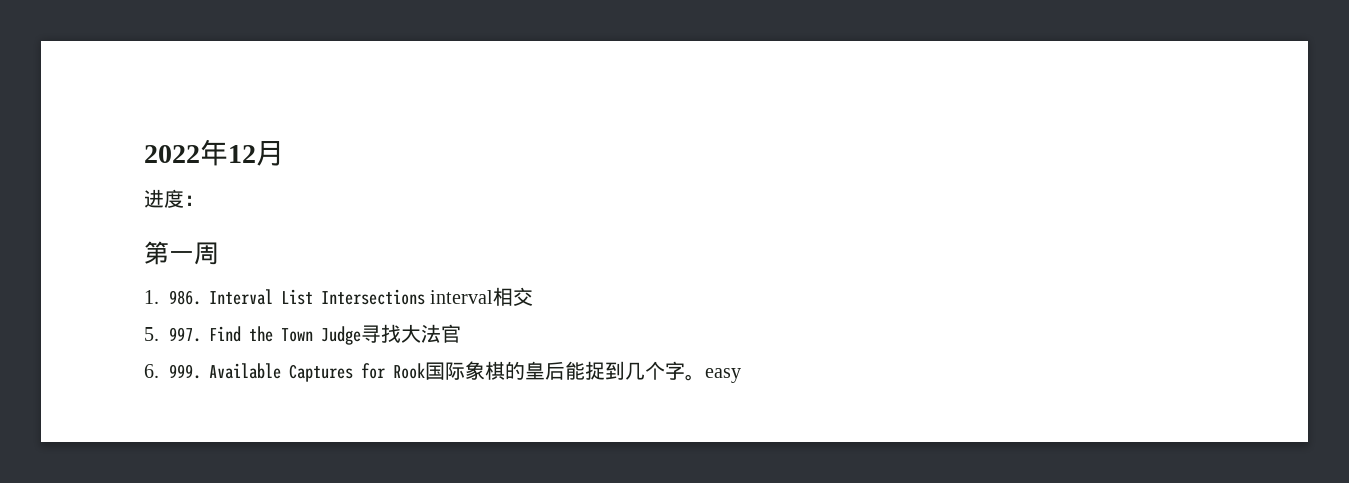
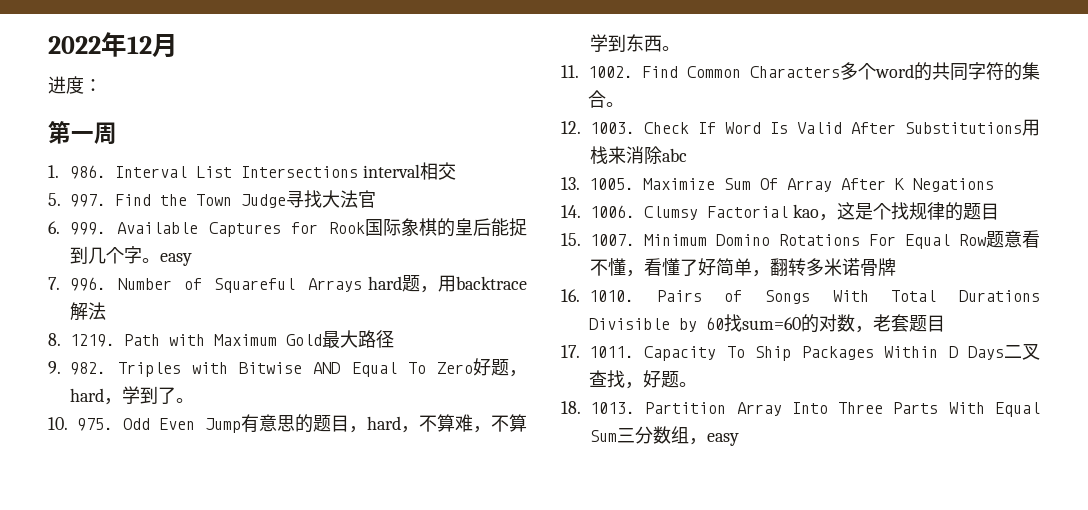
+ 7. 996. Number of Squareful Arrays hard题，用backtrace解法
+ 8. 1219. Path with Maximum Gold最大路径
+ 9. 982. Triples with Bitwise AND Equal To Zero好题，hard，学到了。
+ 10. 975. Odd Even Jump有意思的题目，hard，不算难，不算学到东西。
+ 11. 1002. Find Common Characters多个word的共同字符的集合。
+ 12. 1003. Check If Word Is Valid After Substitutions用栈来消除abc
+ 13. 1005. Maximize Sum Of Array After K Negations
+ 14. 1006. Clumsy Factorial kao，这是个找规律的题目
+ 15. 1007. Minimum Domino Rotations For Equal Row题意看不懂，看懂了好简单，翻转多米诺骨牌
+ 16. 1010. Pairs of Songs With Total Durations Divisible by 60找sum=60的对数，老套题目
+ 17. 1011. Capacity To Ship Packages Within D Days二叉查找，好题。
+ 18. 1013. Partition Array Into Three Parts With Equal Sum三分数组，easy

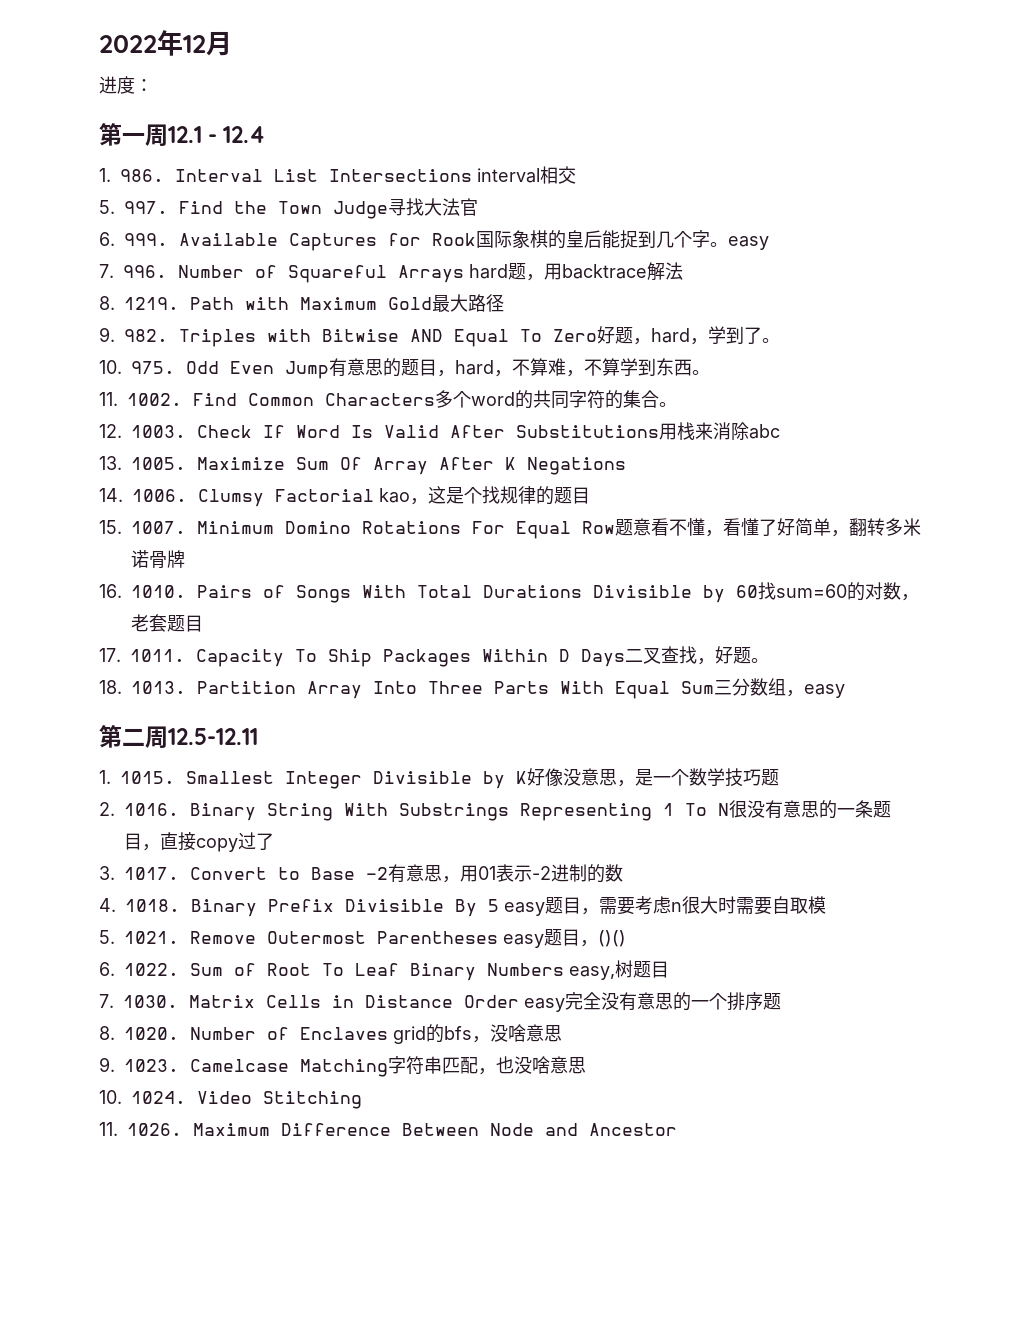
- 第一周
+ 第一周12.1 - 12.4
+ 第二周12.5-12.11
+ 1. 1015. Smallest Integer Divisible by K好像没意思，是一个数学技巧题
+ 2. 1016. Binary String With Substrings Representing 1 To N很没有意思的一条题目，直接copy过了
+ 3. 1017. Convert to Base -2有意思，用01表示-2进制的数
+ 4. 1018. Binary Prefix Divisible By 5 easy题目，需要考虑n很大时需要自取模
+ 5. 1021. Remove Outermost Parentheses easy题目，()()
+ 6. 1022. Sum of Root To Leaf Binary Numbers easy,树题目
+ 7. 1030. Matrix Cells in Distance Order easy完全没有意思的一个排序题
+ 8. 1020. Number of Enclaves grid的bfs，没啥意思
+ 9. 1023. Camelcase Matching字符串匹配，也没啥意思
+ 10. 1024. Video Stitching
+ 11. 1026. Maximum Difference Between Node and Ancestor

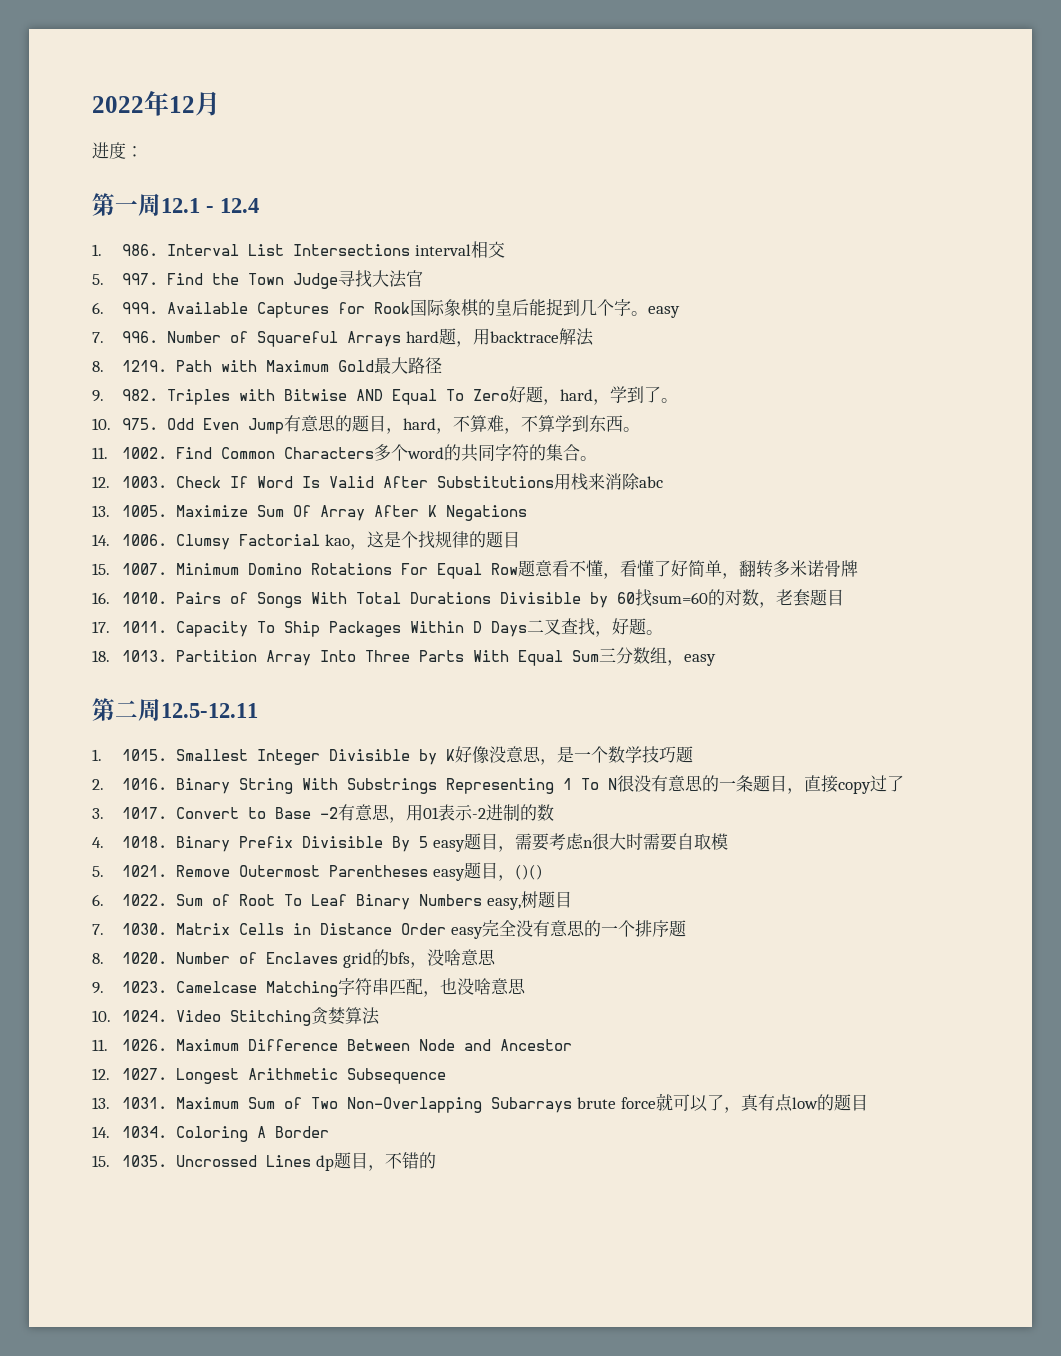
- Video Stitching
+ Video Stitching贪婪算法
+ 12. 1027. Longest Arithmetic Subsequence
+ 13. 1031. Maximum Sum of Two Non-Overlapping Subarrays brute force就可以了，真有点low的题目
+ 14. 1034. Coloring A Border
+ 15. 1035. Uncrossed Lines dp题目，不错的

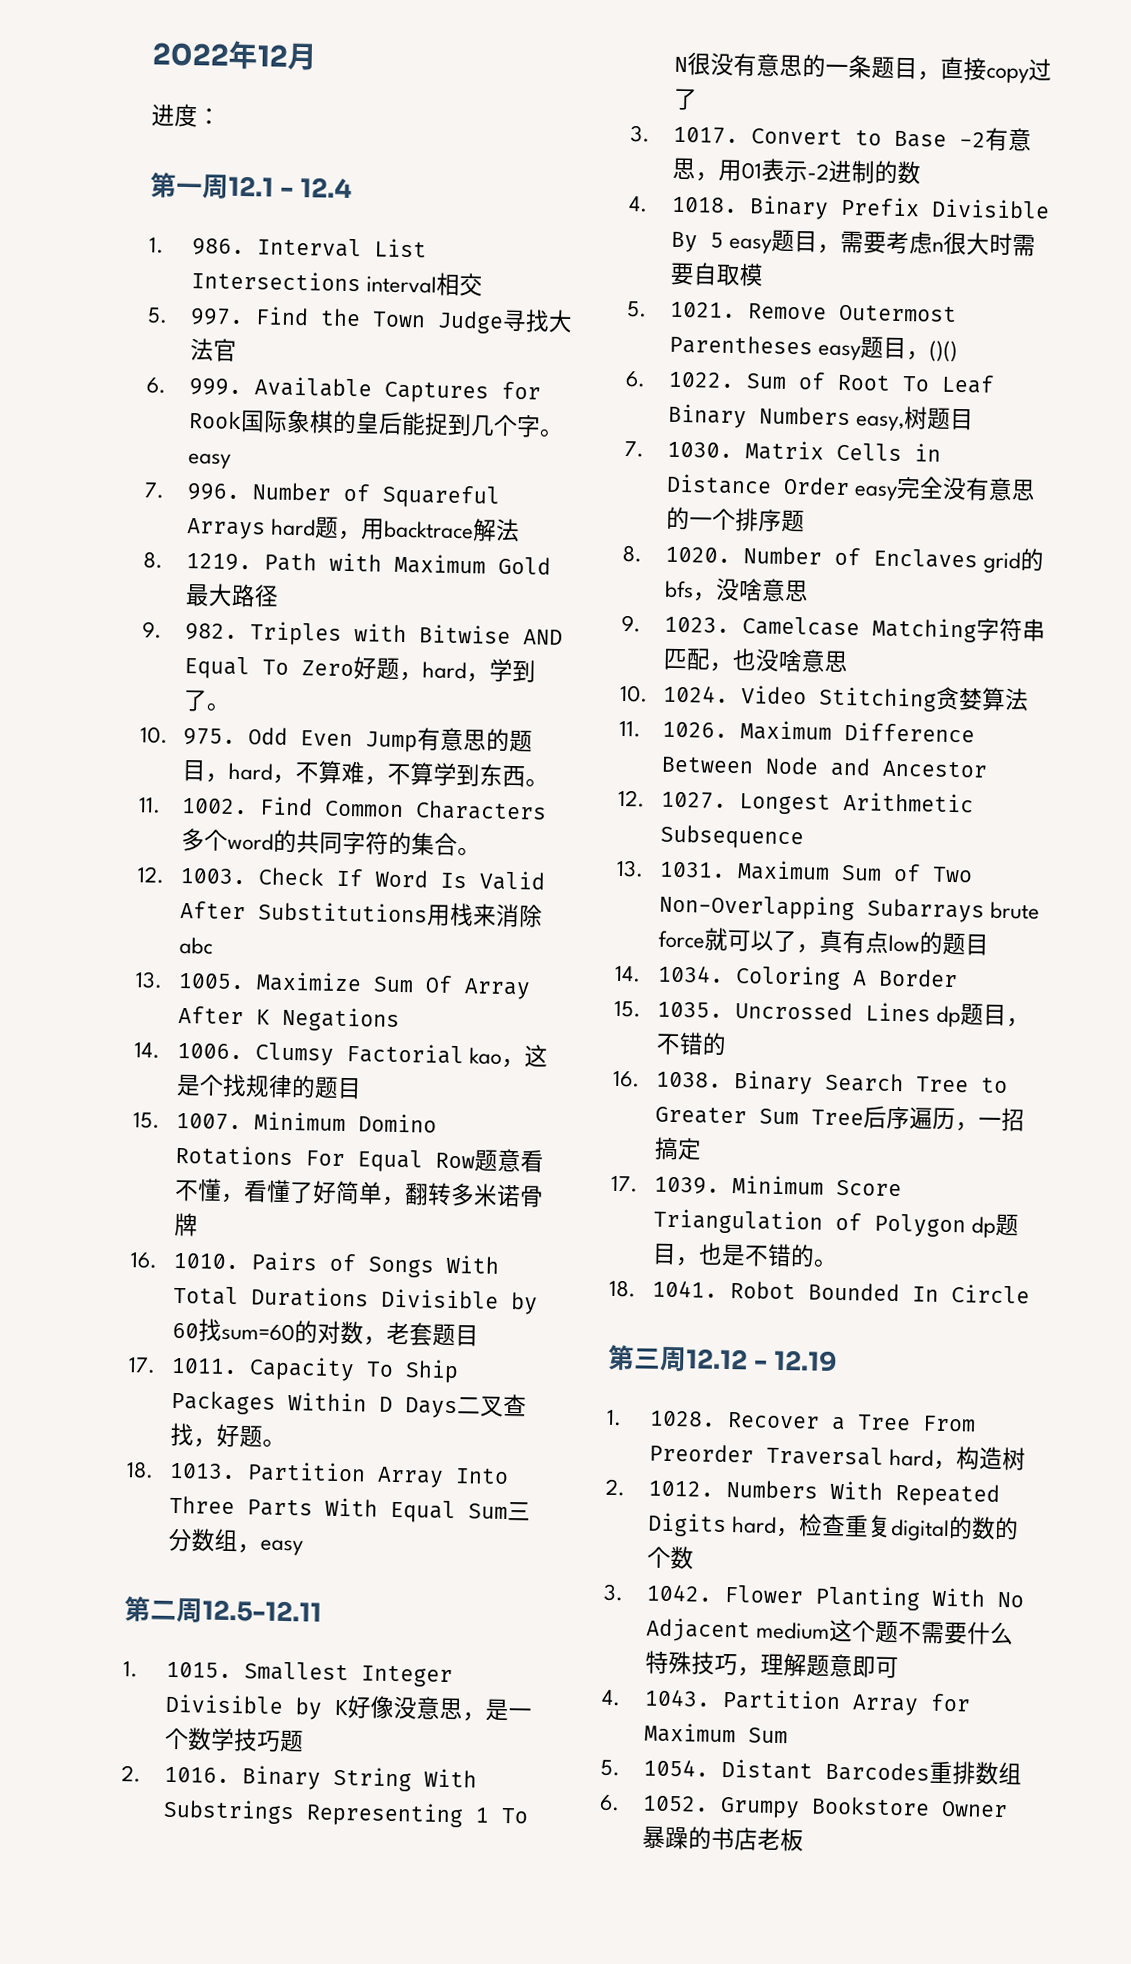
+ 16. 1038. Binary Search Tree to Greater Sum Tree后序遍历，一招搞定
+ 17. 1039. Minimum Score Triangulation of Polygon dp题目，也是不错的。
+ 18. 1041. Robot Bounded In Circle
+ 第三周12.12 - 12.19
+ 1. 1028. Recover a Tree From Preorder Traversal hard，构造树
+ 2. 1012. Numbers With Repeated Digits hard，检查重复digital的数的个数
+ 3. 1042. Flower Planting With No Adjacent medium这个题不需要什么特殊技巧，理解题意即可
+ 4. 1043. Partition Array for Maximum Sum
+ 5. 1054. Distant Barcodes重排数组
+ 6. 1052. Grumpy Bookstore Owner暴躁的书店老板

